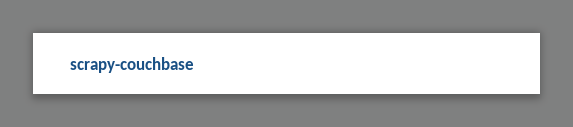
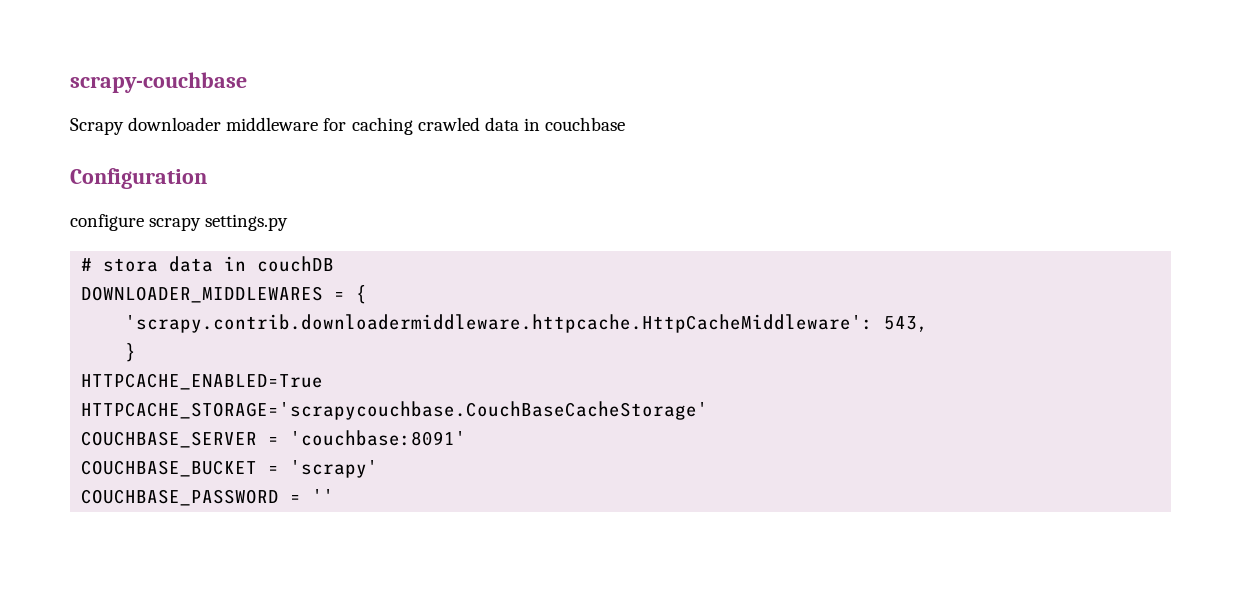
+ Scrapy downloader middleware for caching crawled data in couchbase
+ Configuration
+ configure scrapy settings.py
+ # stora data in couchDB
+ DOWNLOADER_MIDDLEWARES = {
+ 'scrapy.contrib.downloadermiddleware.httpcache.HttpCacheMiddleware': 543,
+ }
+ HTTPCACHE_ENABLED=True
+ HTTPCACHE_STORAGE='scrapycouchbase.CouchBaseCacheStorage'
+ COUCHBASE_SERVER = 'couchbase:8091'
+ COUCHBASE_BUCKET = 'scrapy'
+ COUCHBASE_PASSWORD = ''

